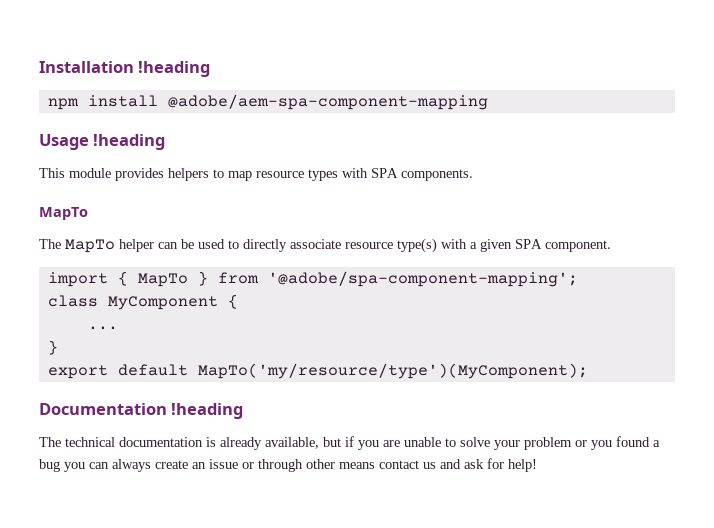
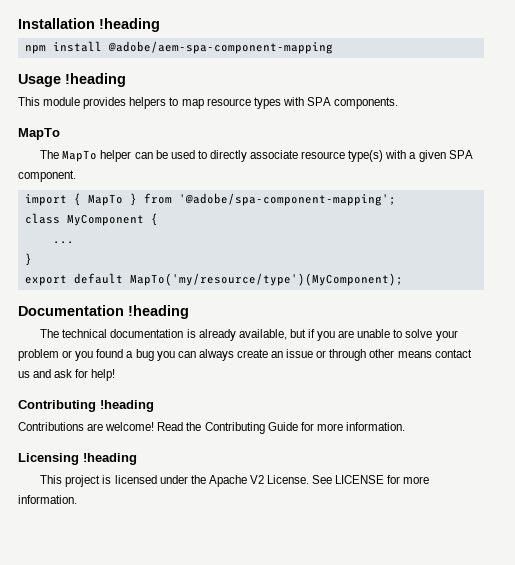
+ Contributing !heading
+ Contributions are welcome! Read the Contributing Guide for more information.
+ Licensing !heading
+ This project is licensed under the Apache V2 License. See LICENSE for more information.

